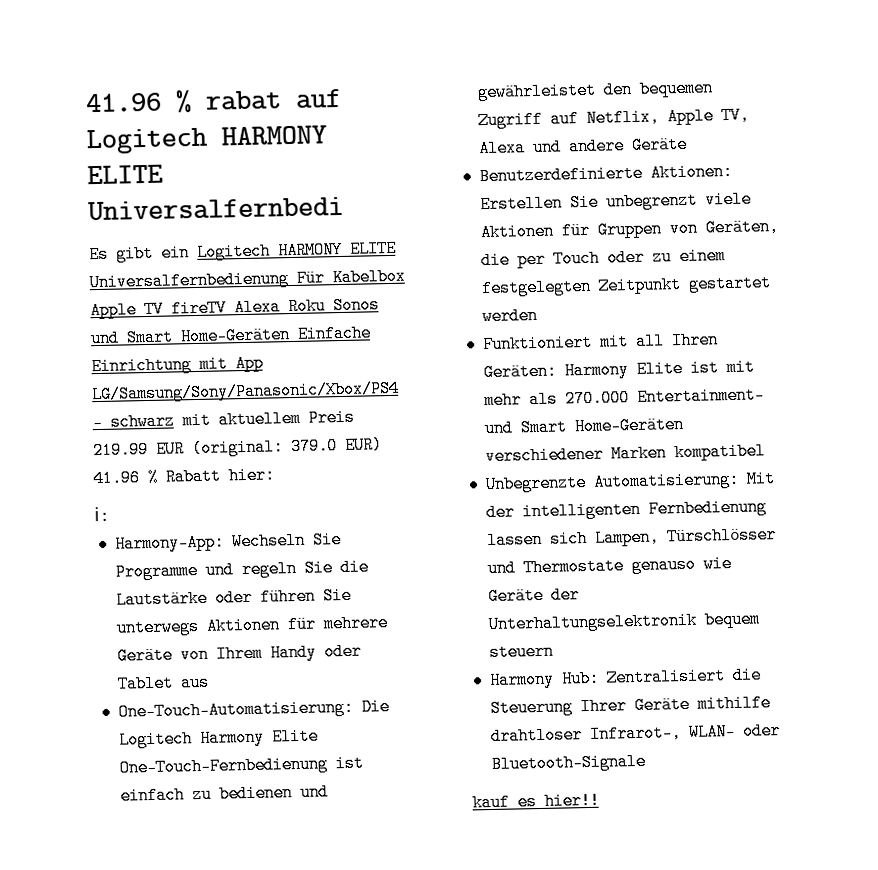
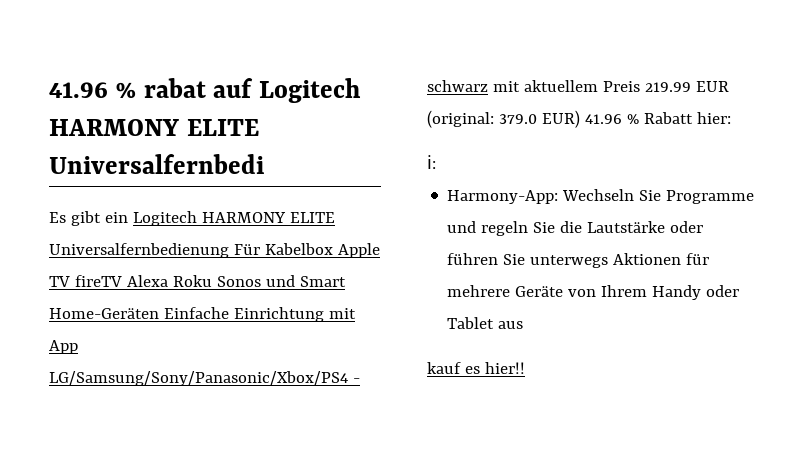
- One-Touch-Automatisierung: Die Logitech Harmony Elite One-Touch-Fernbedienung ist einfach zu bedienen und gewährleistet den bequemen Zugriff auf Netflix, Apple TV, Alexa und andere Geräte
- Benutzerdefinierte Aktionen: Erstellen Sie unbegrenzt viele Aktionen für Gruppen von Geräten, die per Touch oder zu einem festgelegten Zeitpunkt gestartet werden
- Funktioniert mit all Ihren Geräten: Harmony Elite ist mit mehr als 270.000 Entertainment- und Smart Home-Geräten verschiedener Marken kompatibel
- Unbegrenzte Automatisierung: Mit der intelligenten Fernbedienung lassen sich Lampen, Türschlösser und Thermostate genauso wie Geräte der Unterhaltungselektronik bequem steuern
- Harmony Hub: Zentralisiert die Steuerung Ihrer Geräte mithilfe drahtloser Infrarot-, WLAN- oder Bluetooth-Signale

